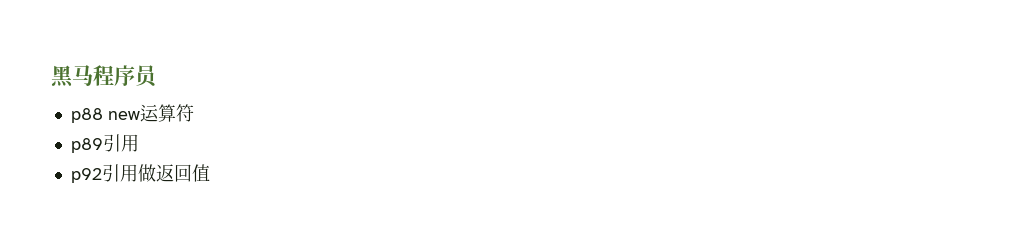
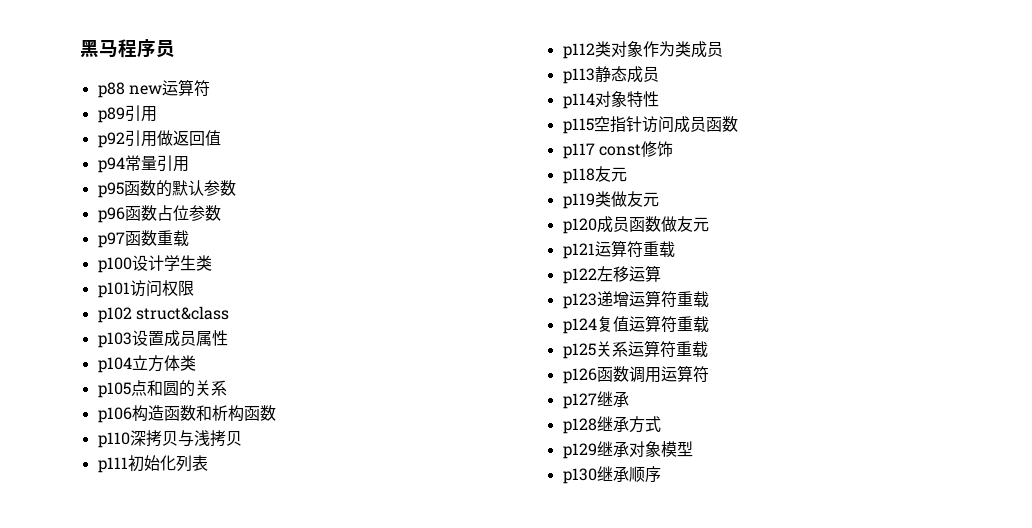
+ p94常量引用
+ p95函数的默认参数
+ p96函数占位参数
+ p97函数重载
+ p100设计学生类
+ p101访问权限
+ p102 struct&class
+ p103设置成员属性
+ p104立方体类
+ p105点和圆的关系
+ p106构造函数和析构函数
+ p110深拷贝与浅拷贝
+ p111初始化列表
+ p112类对象作为类成员
+ p113静态成员
+ p114对象特性
+ p115空指针访问成员函数
+ p117 const修饰
+ p118友元
+ p119类做友元
+ p120成员函数做友元
+ p121运算符重载
+ p122左移运算
+ p123递增运算符重载
+ p124复值运算符重载
+ p125关系运算符重载
+ p126函数调用运算符
+ p127继承
+ p128继承方式
+ p129继承对象模型
+ p130继承顺序

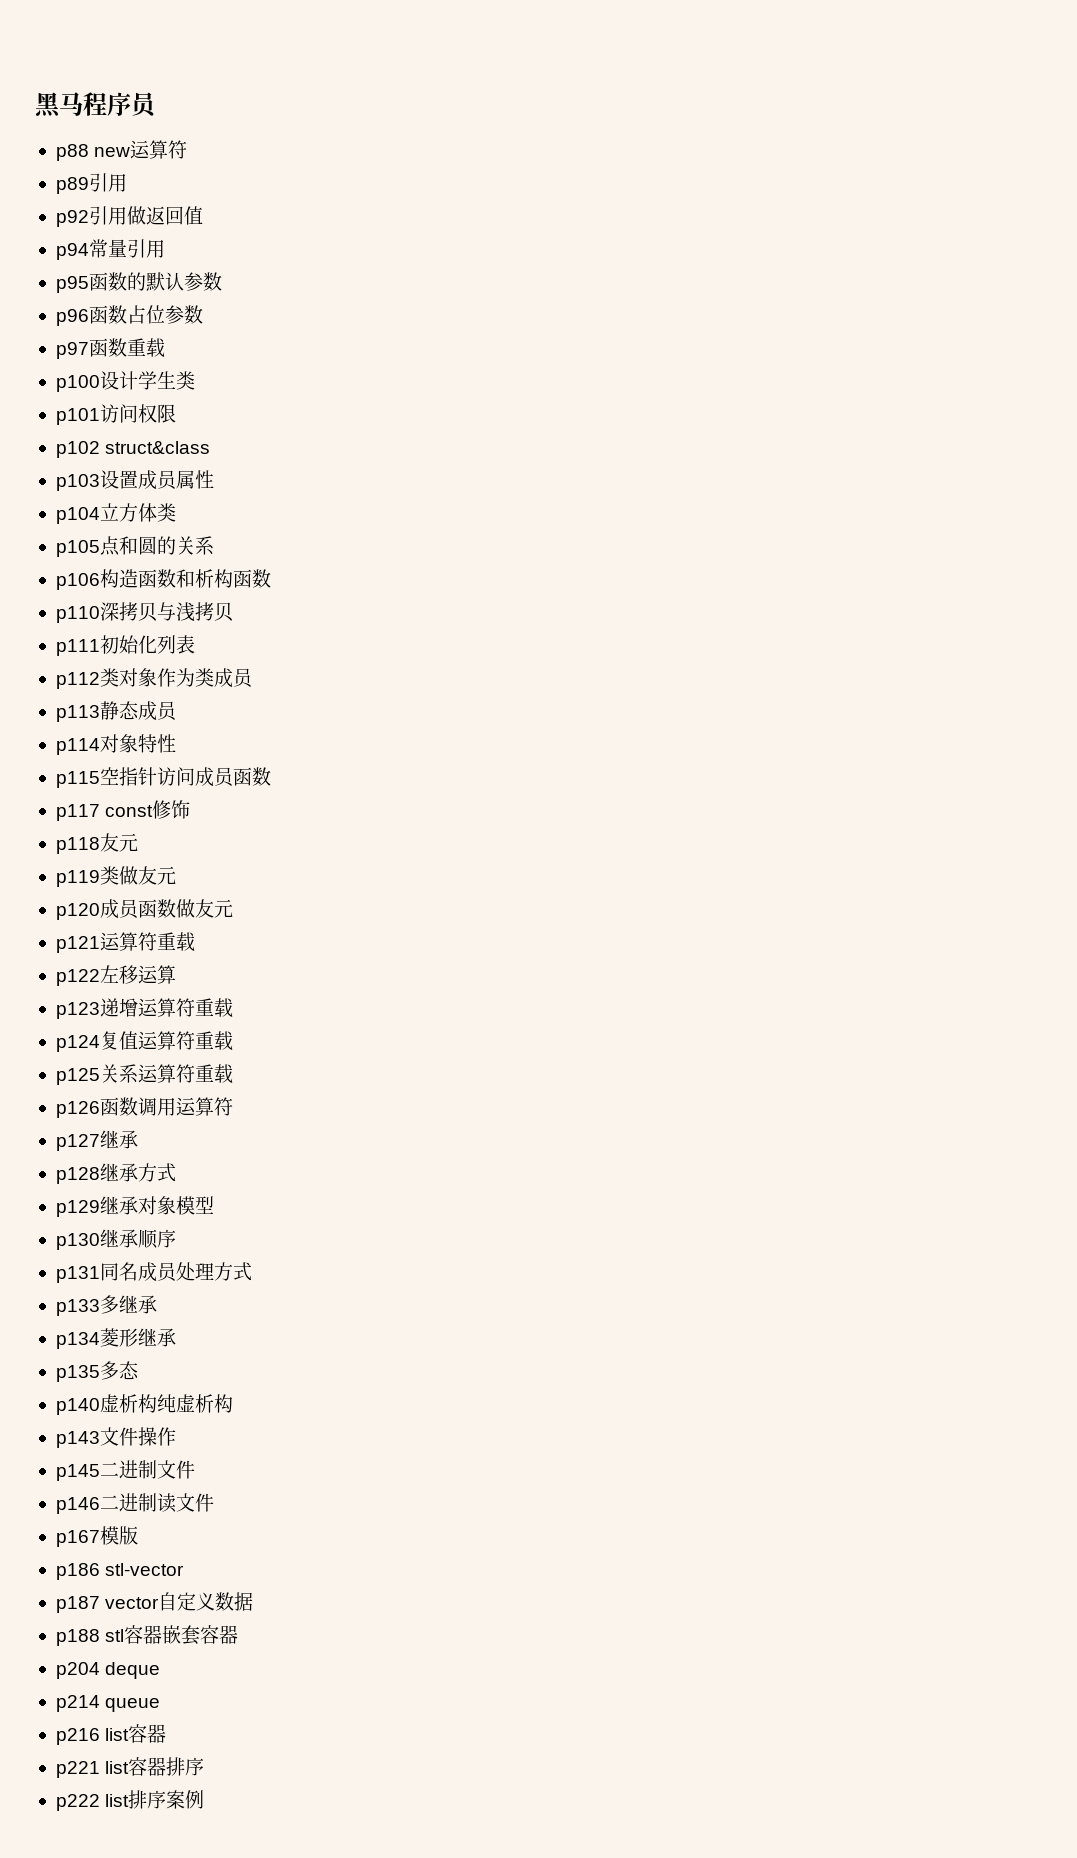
+ p131同名成员处理方式
+ p133多继承
+ p134菱形继承
+ p135多态
+ p140虚析构纯虚析构
+ p143文件操作
+ p145二进制文件
+ p146二进制读文件
+ p167模版
+ p186 stl-vector
+ p187 vector自定义数据
+ p188 stl容器嵌套容器
+ p204 deque
+ p214 queue
+ p216 list容器
+ p221 list容器排序
+ p222 list排序案例

